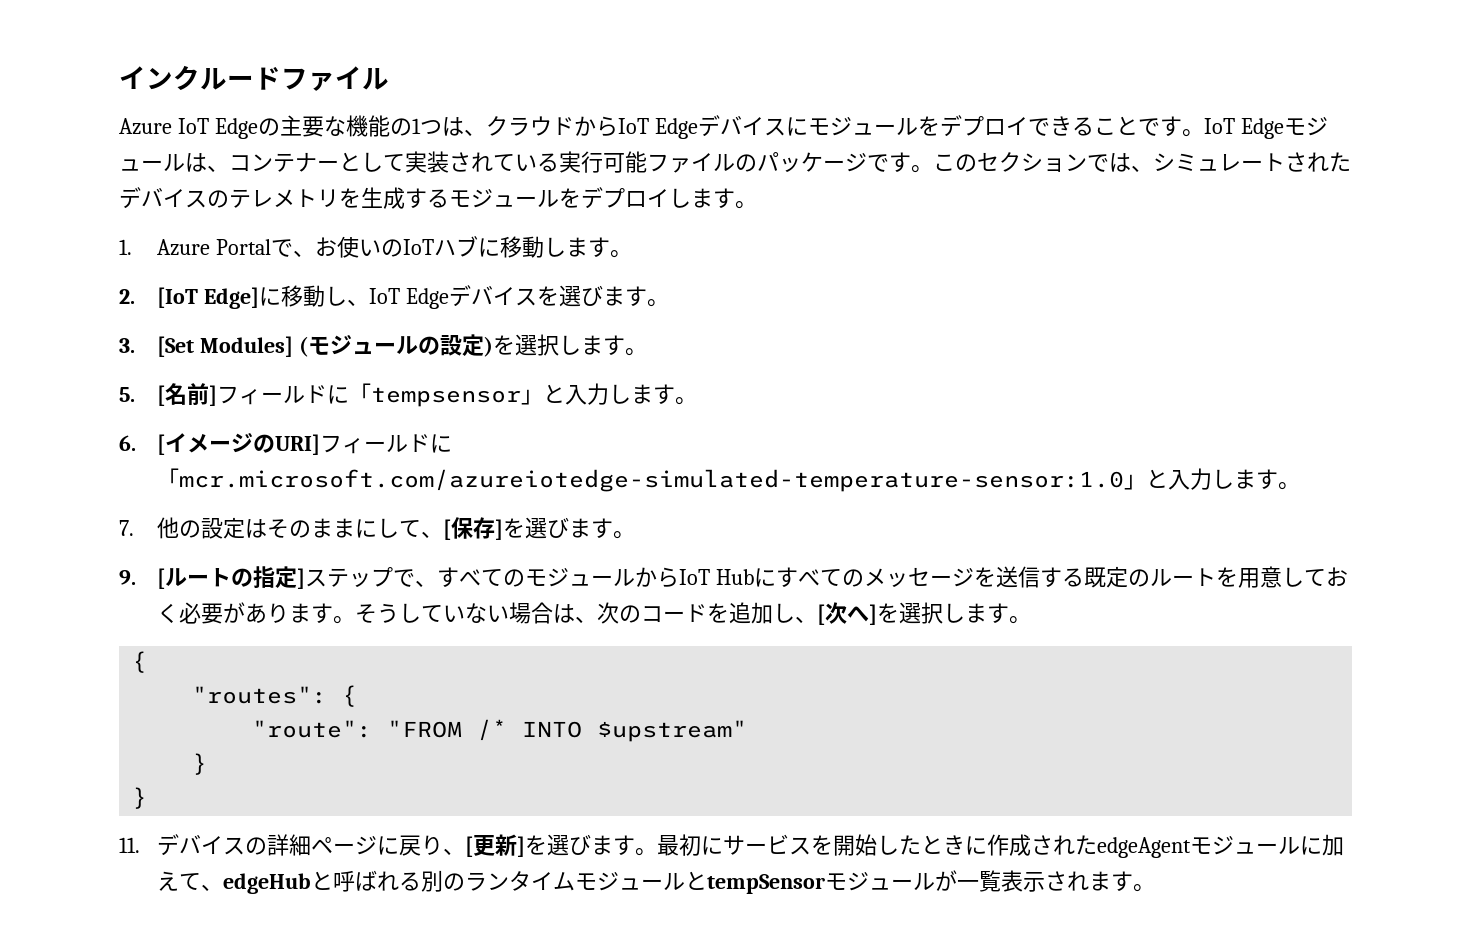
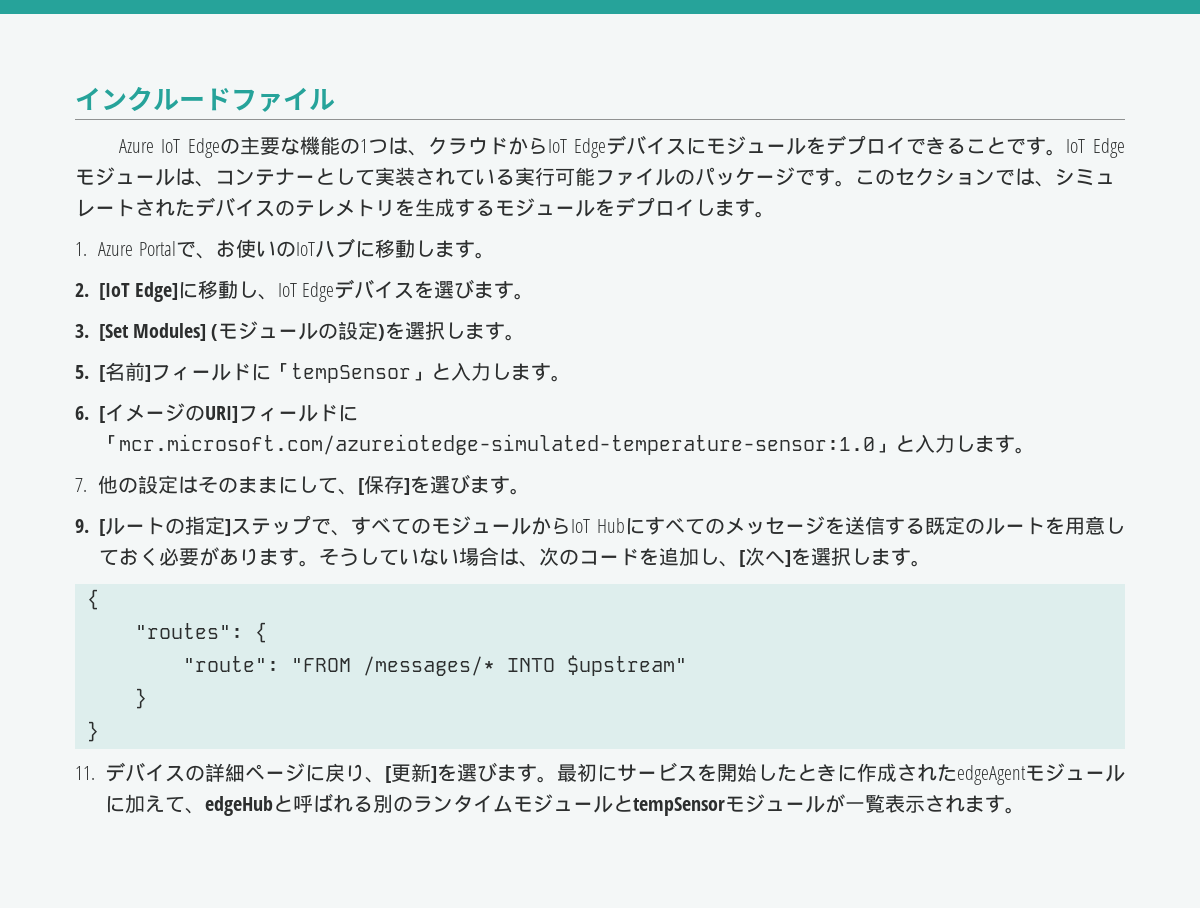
- 5. [名前]フィールドに「tempsensor」と入力します。
+ 5. [名前]フィールドに「tempSensor」と入力します。
- "route": "FROM /* INTO $upstream"
+ "route": "FROM /messages/* INTO $upstream"

